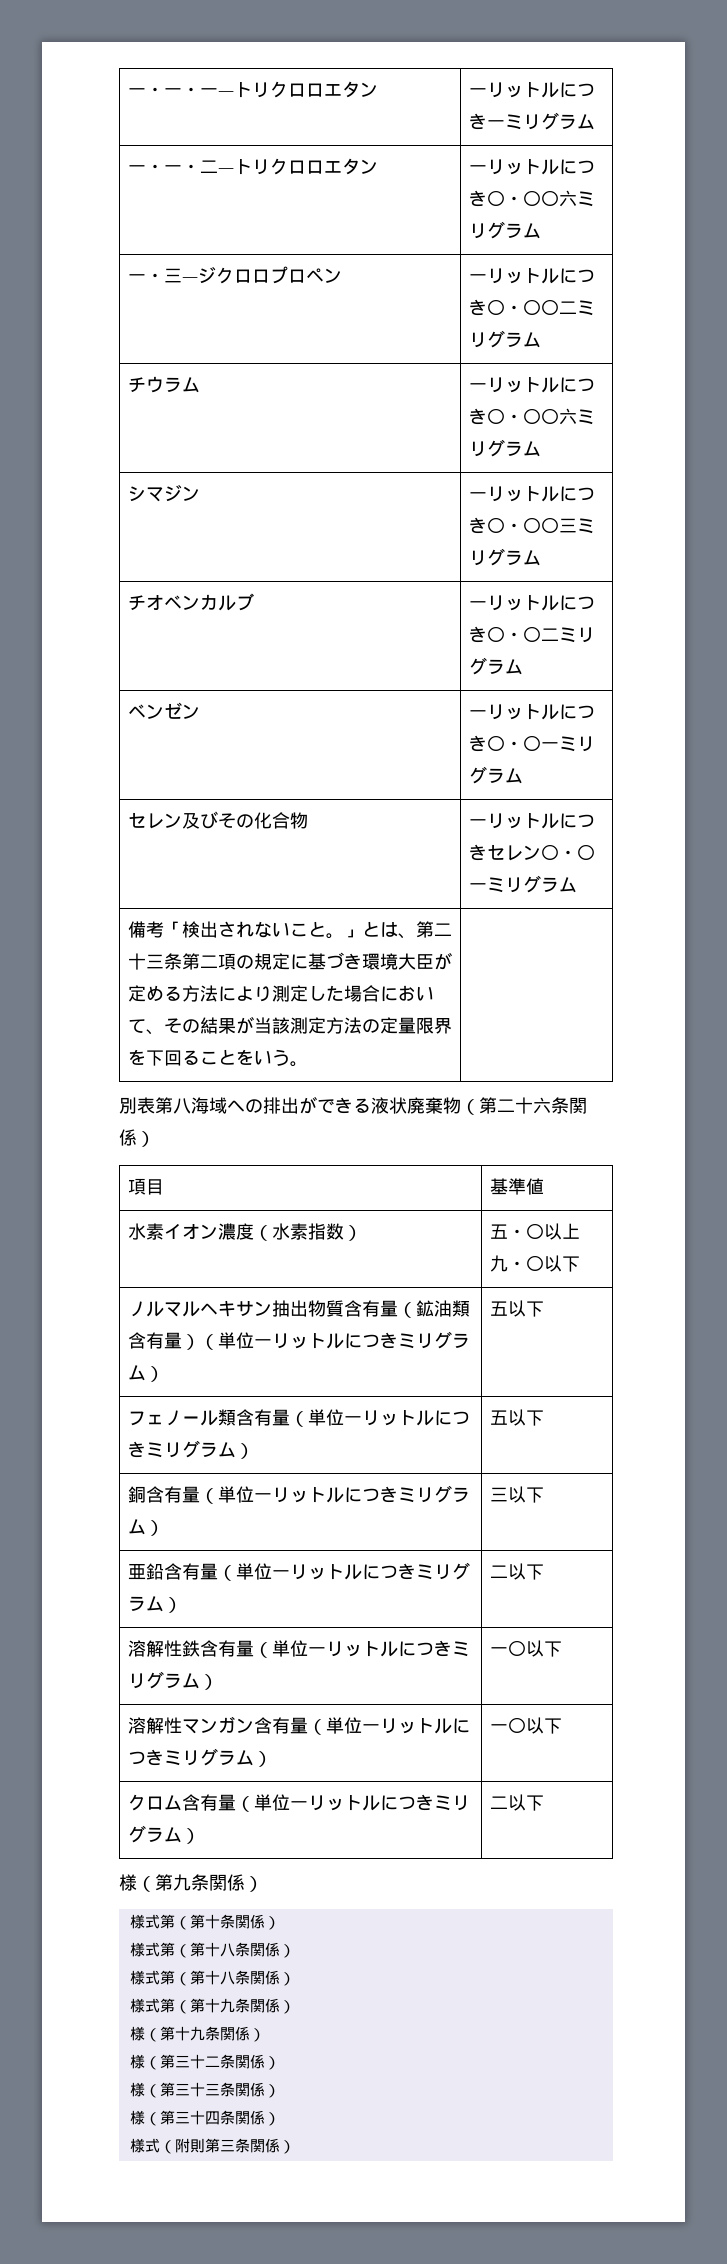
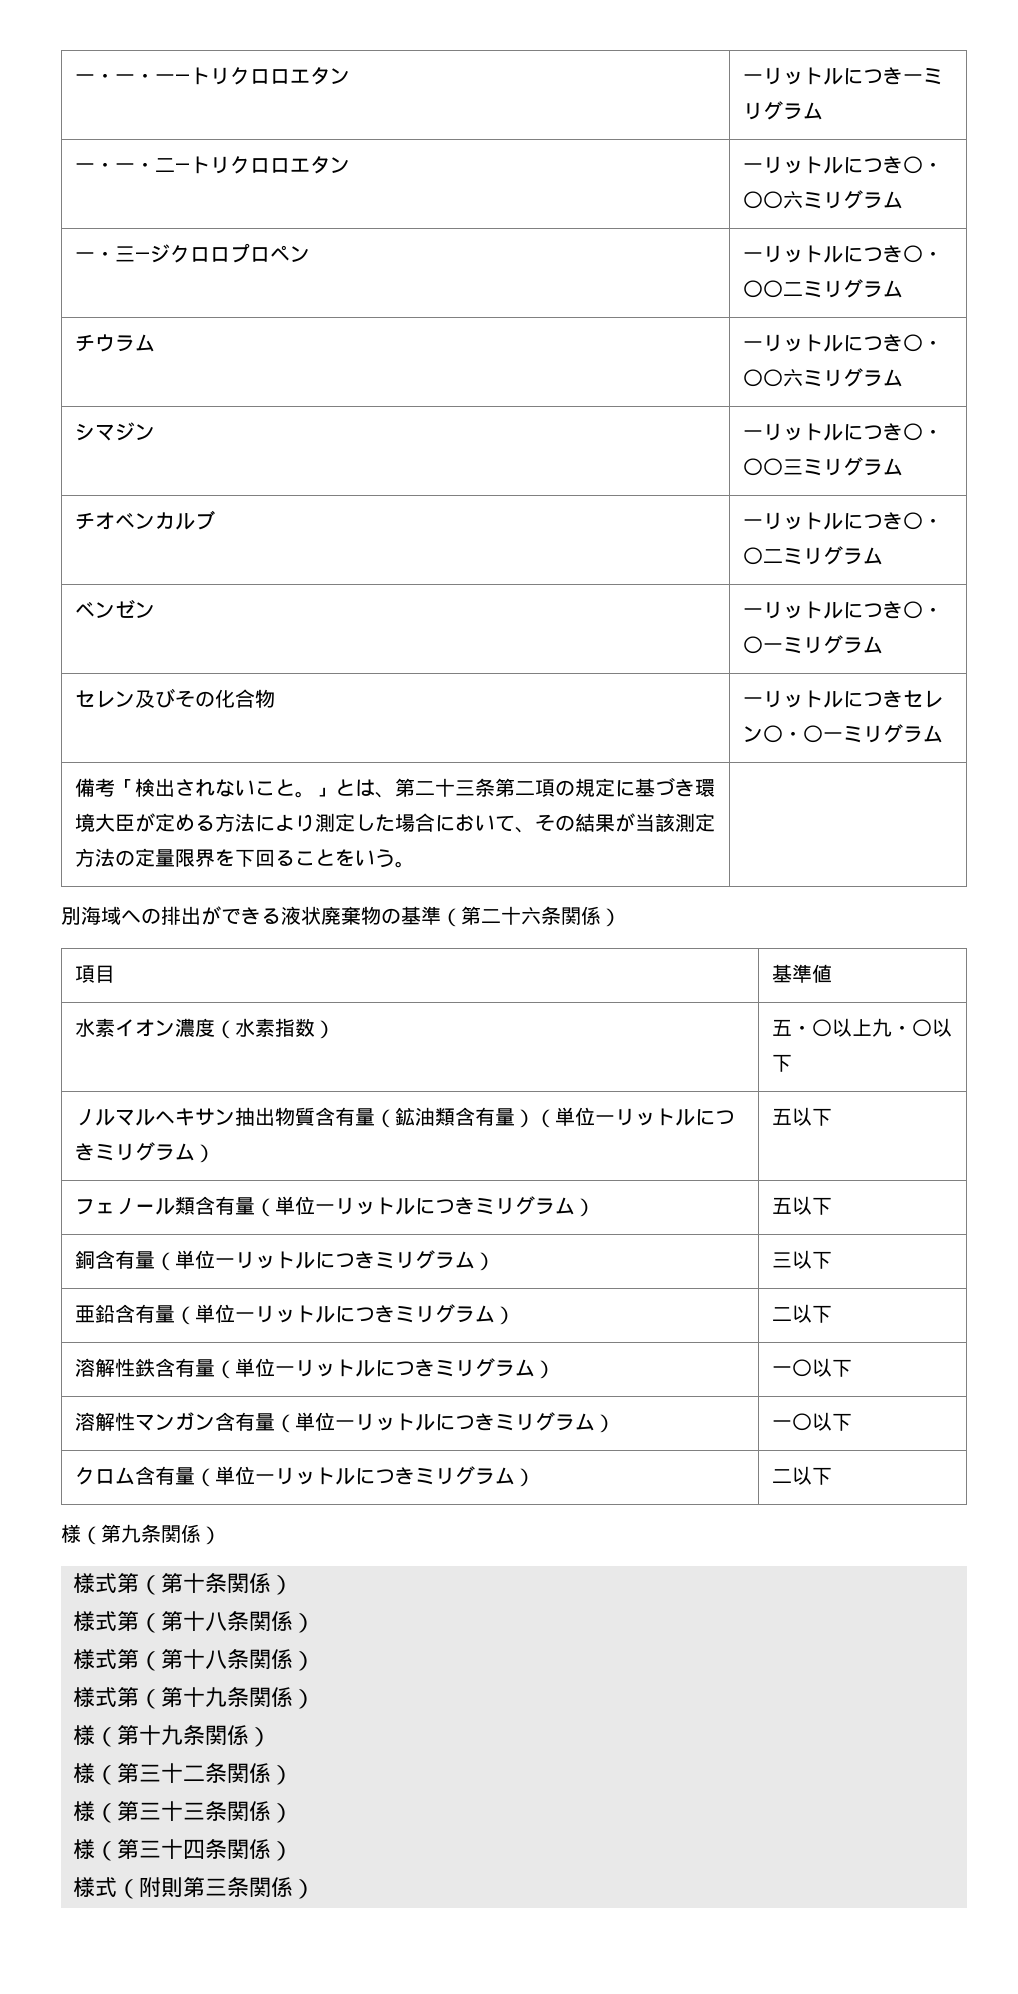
- 別表第八海域への排出ができる液状廃棄物（第二十六条関係）
+ 別海域への排出ができる液状廃棄物の基準（第二十六条関係）

